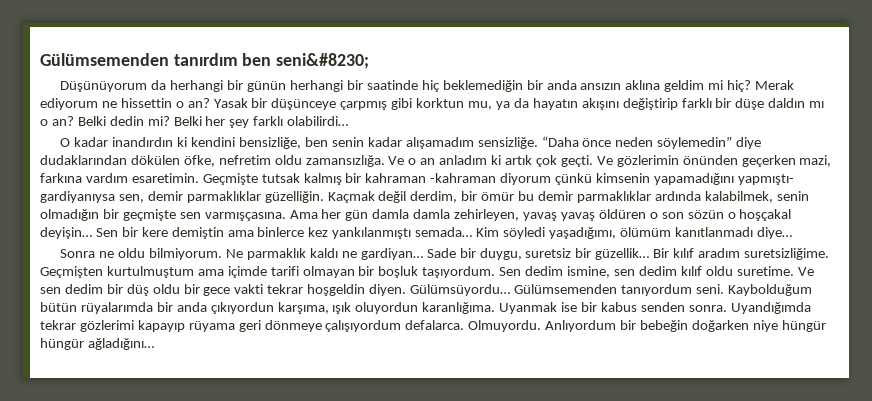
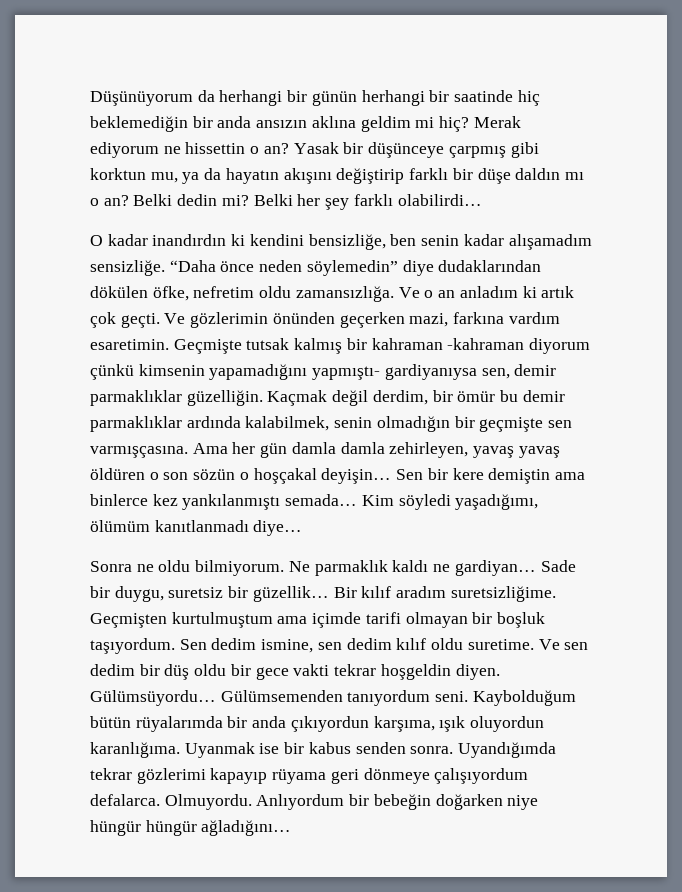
- Gülümsemenden tanırdım ben seni&#8230;

